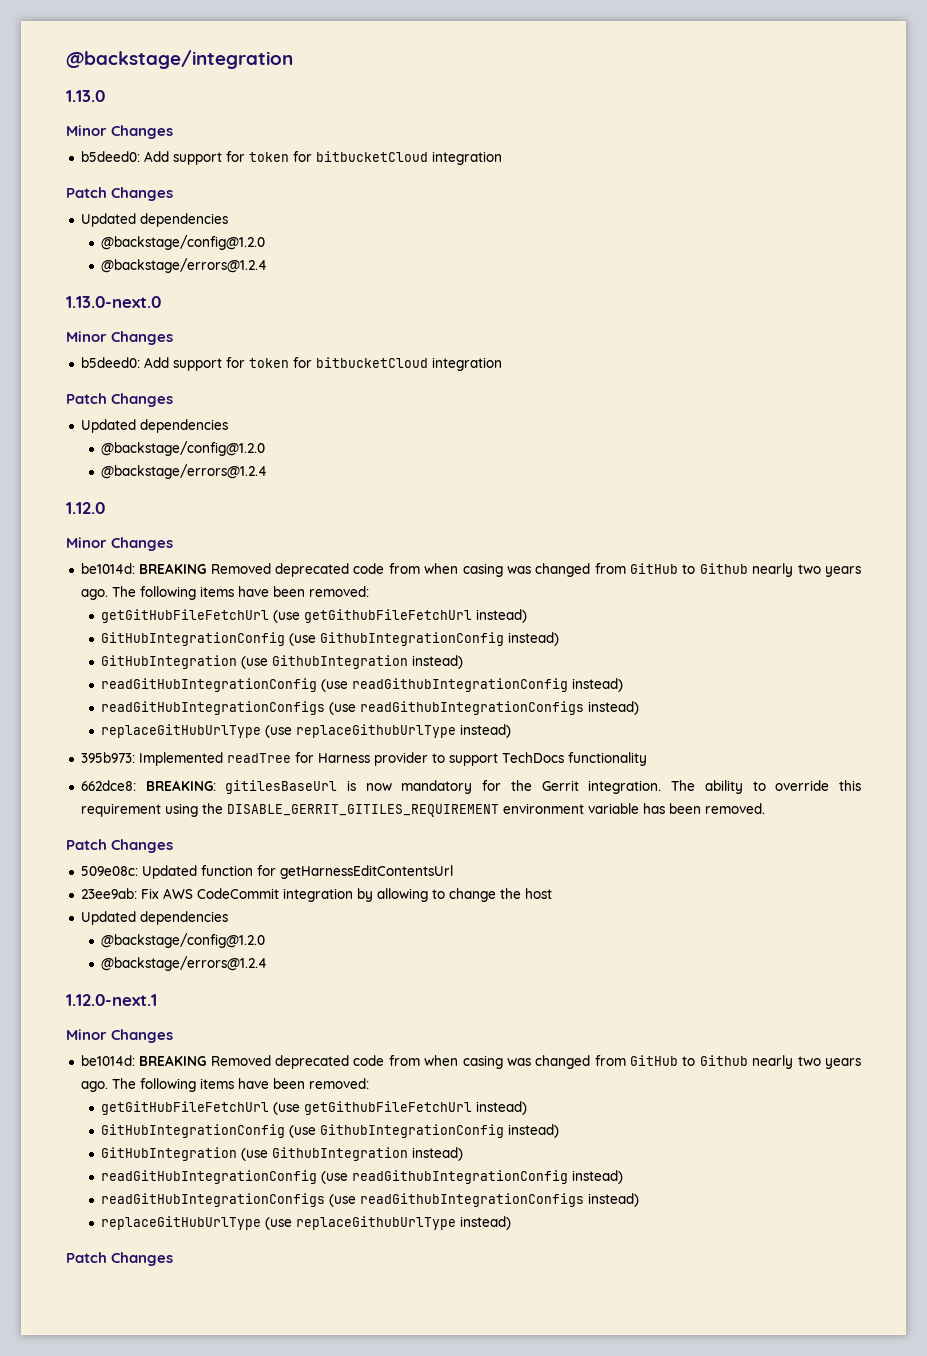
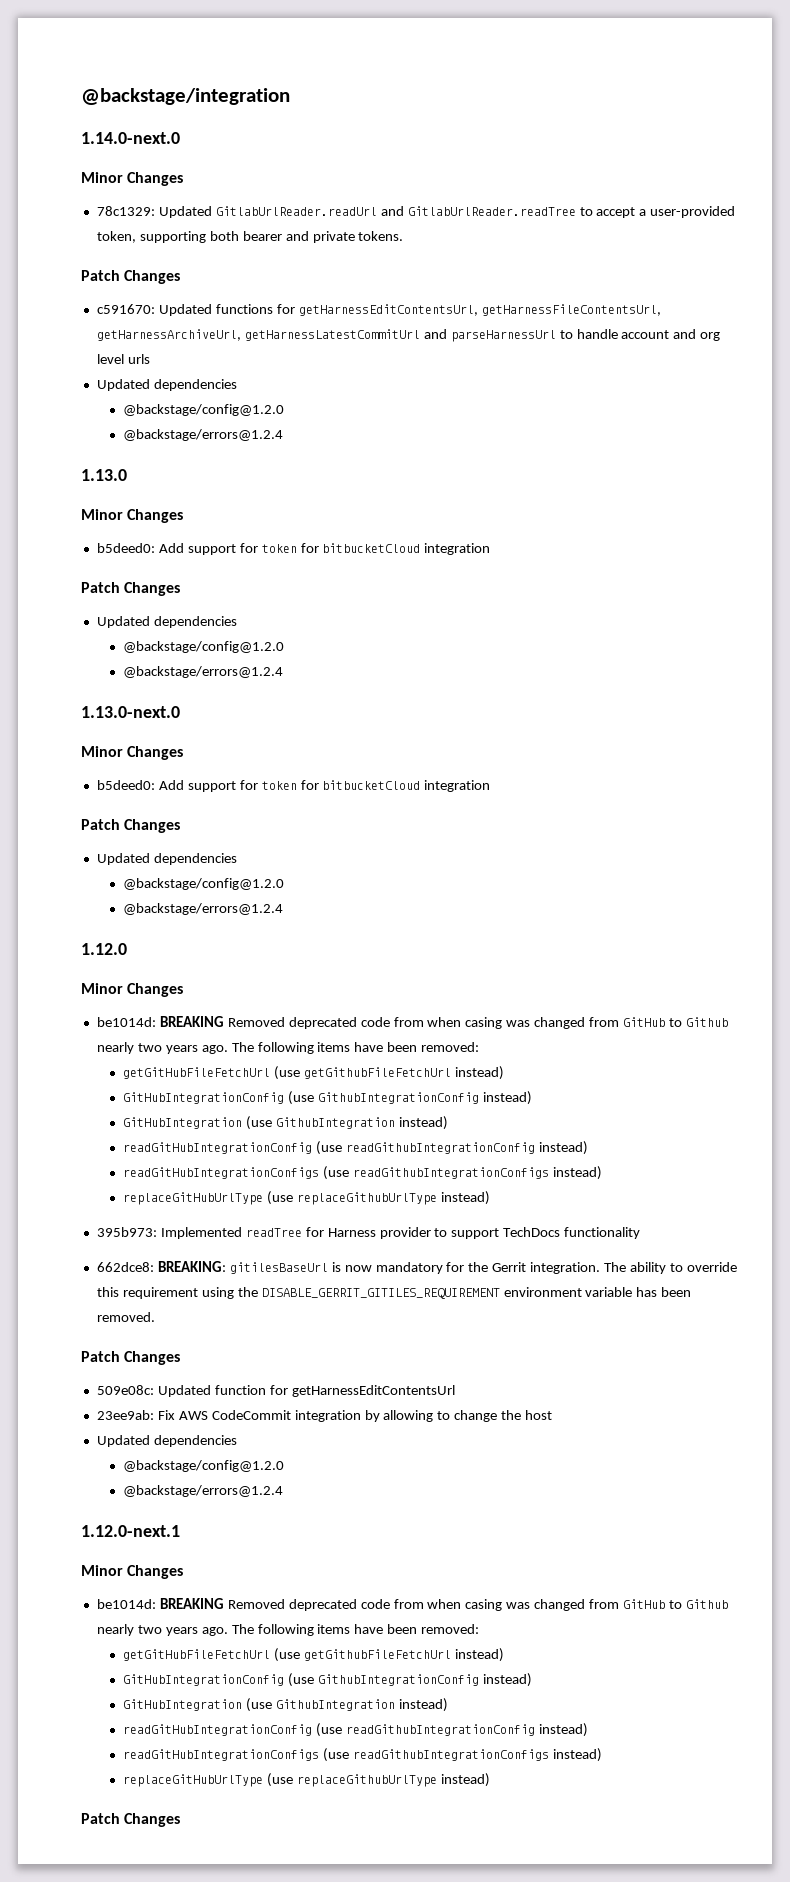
+ 1.14.0-next.0
+ Minor Changes
+ 78c1329: Updated GitlabUrlReader.readUrl and GitlabUrlReader.readTree to accept a user-provided token, supporting both bearer and private tokens.
+ Patch Changes
+ c591670: Updated functions for getHarnessEditContentsUrl, getHarnessFileContentsUrl, getHarnessArchiveUrl, getHarnessLatestCommitUrl and parseHarnessUrl to handle account and org level urls
+ Updated dependencies
+ @backstage/config@1.2.0
+ @backstage/errors@1.2.4

